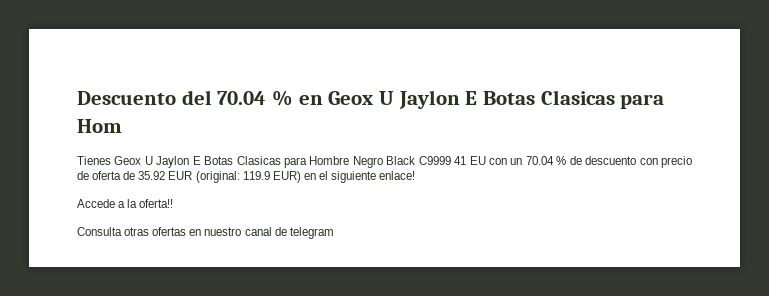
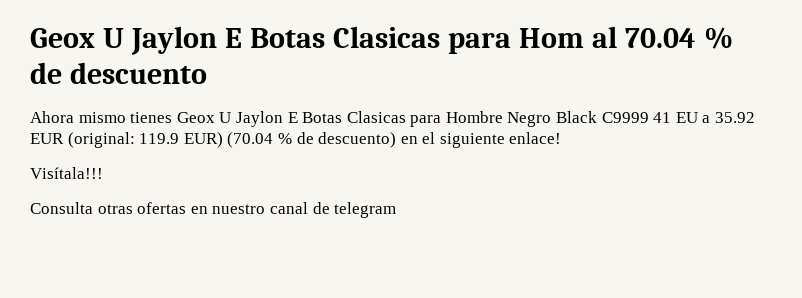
- Descuento del 70.04 % en Geox U Jaylon E Botas Clasicas para Hom
- Tienes Geox U Jaylon E Botas Clasicas para Hombre Negro Black C9999 41 EU con un 70.04 % de descuento con precio de oferta de 35.92 EUR (original: 119.9 EUR) en el siguiente enlace!
+ Geox U Jaylon E Botas Clasicas para Hom al 70.04 % de descuento
+ Ahora mismo tienes Geox U Jaylon E Botas Clasicas para Hombre Negro Black C9999 41 EU a 35.92 EUR (original: 119.9 EUR) (70.04 % de descuento) en el siguiente enlace!
- Accede a la oferta!!
+ Visítala!!!

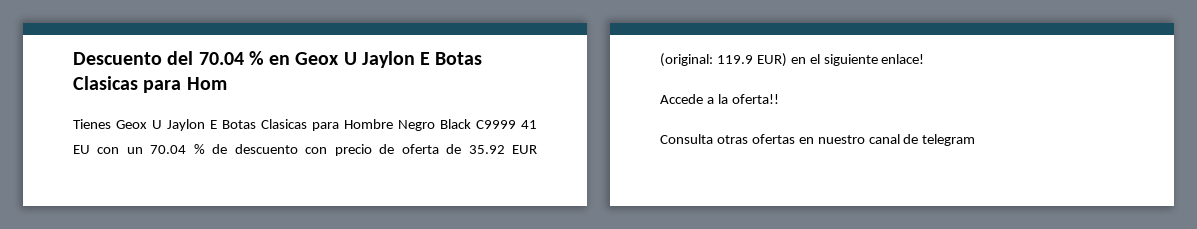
- Geox U Jaylon E Botas Clasicas para Hom al 70.04 % de descuento
- Ahora mismo tienes Geox U Jaylon E Botas Clasicas para Hombre Negro Black C9999 41 EU a 35.92 EUR (original: 119.9 EUR) (70.04 % de descuento) en el siguiente enlace!
+ Descuento del 70.04 % en Geox U Jaylon E Botas Clasicas para Hom
+ Tienes Geox U Jaylon E Botas Clasicas para Hombre Negro Black C9999 41 EU con un 70.04 % de descuento con precio de oferta de 35.92 EUR (original: 119.9 EUR) en el siguiente enlace!
- Visítala!!!
+ Accede a la oferta!!

